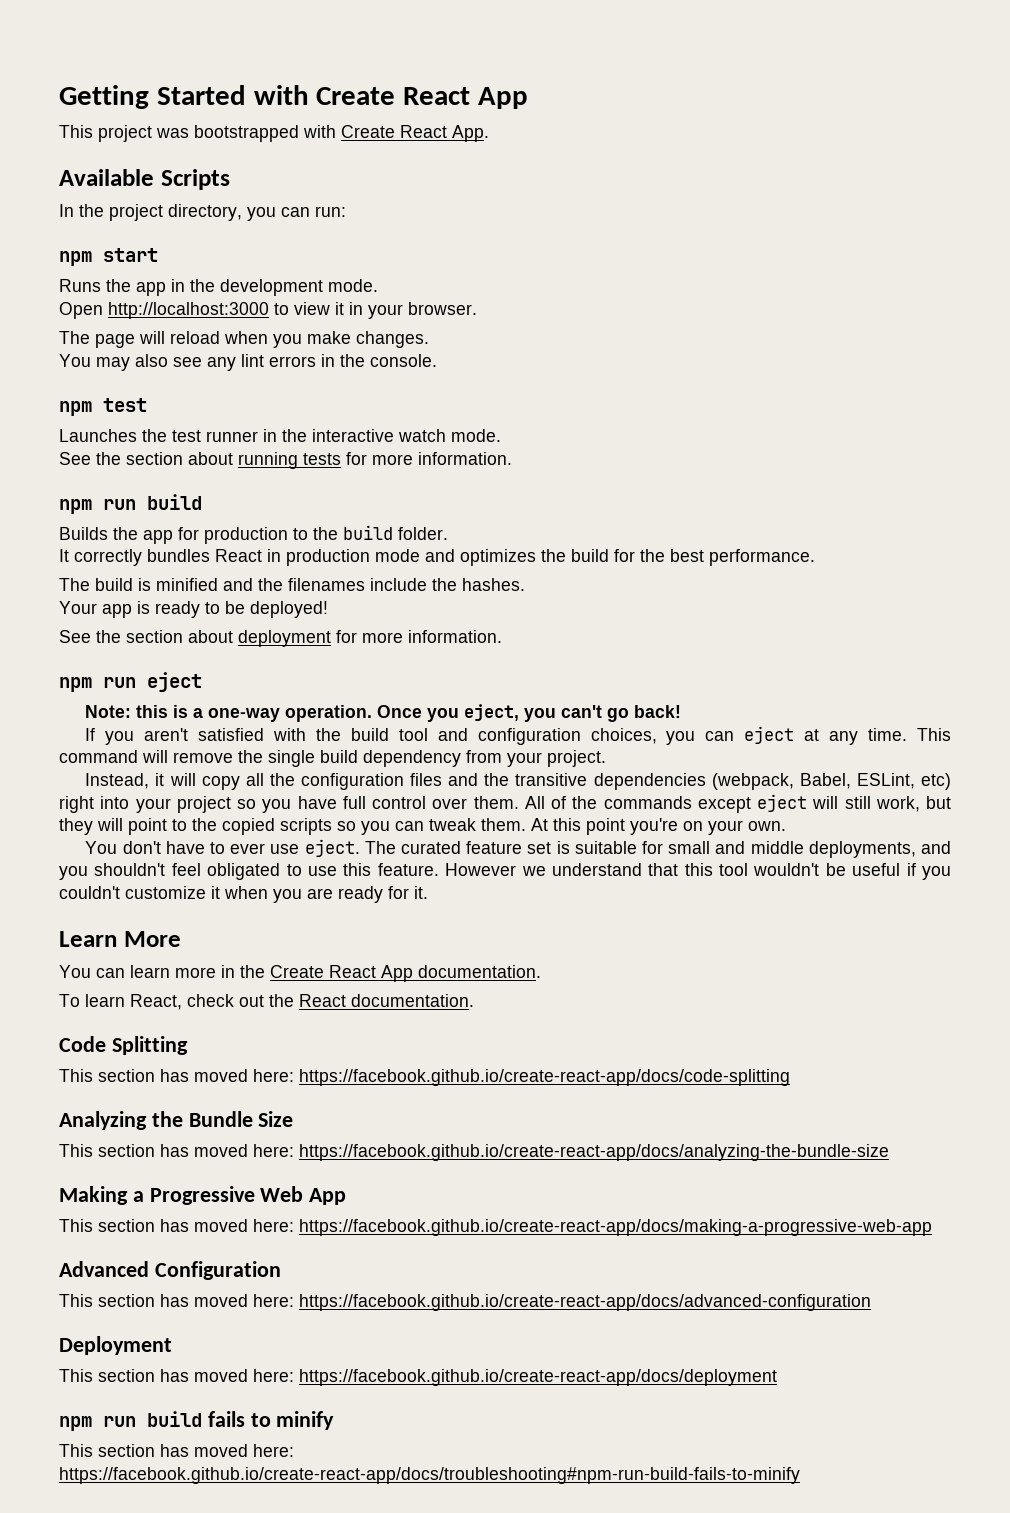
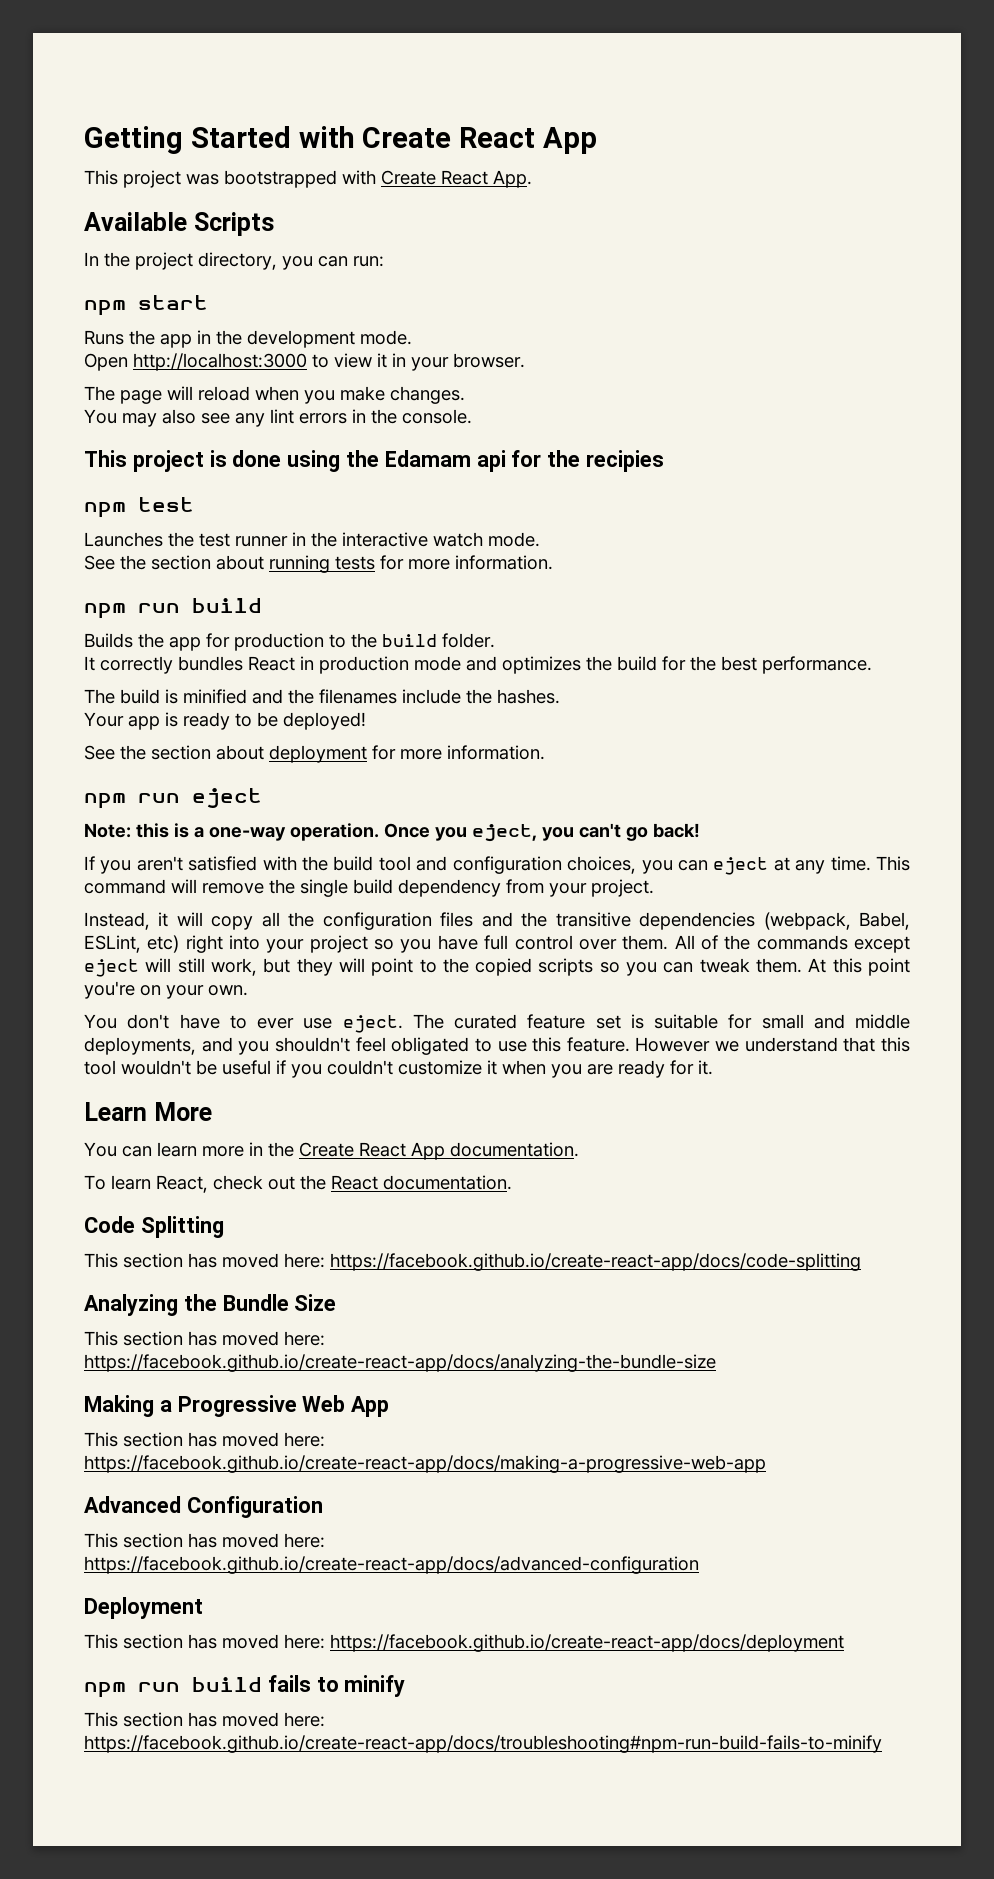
+ This project is done using the Edamam api for the recipies

